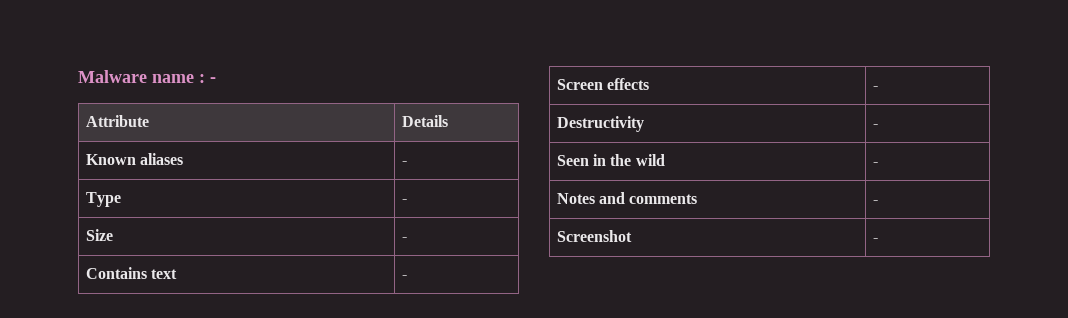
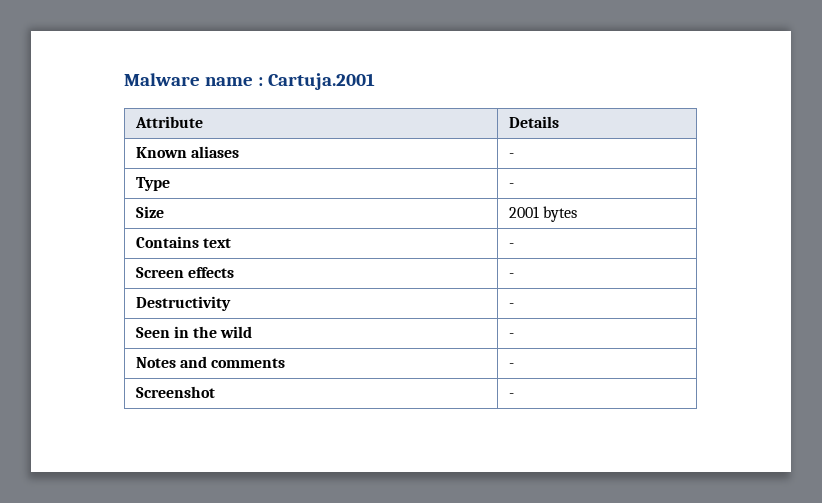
- Malware name : -
+ Malware name : Cartuja.2001
- Size | -
+ Size | 2001 bytes

